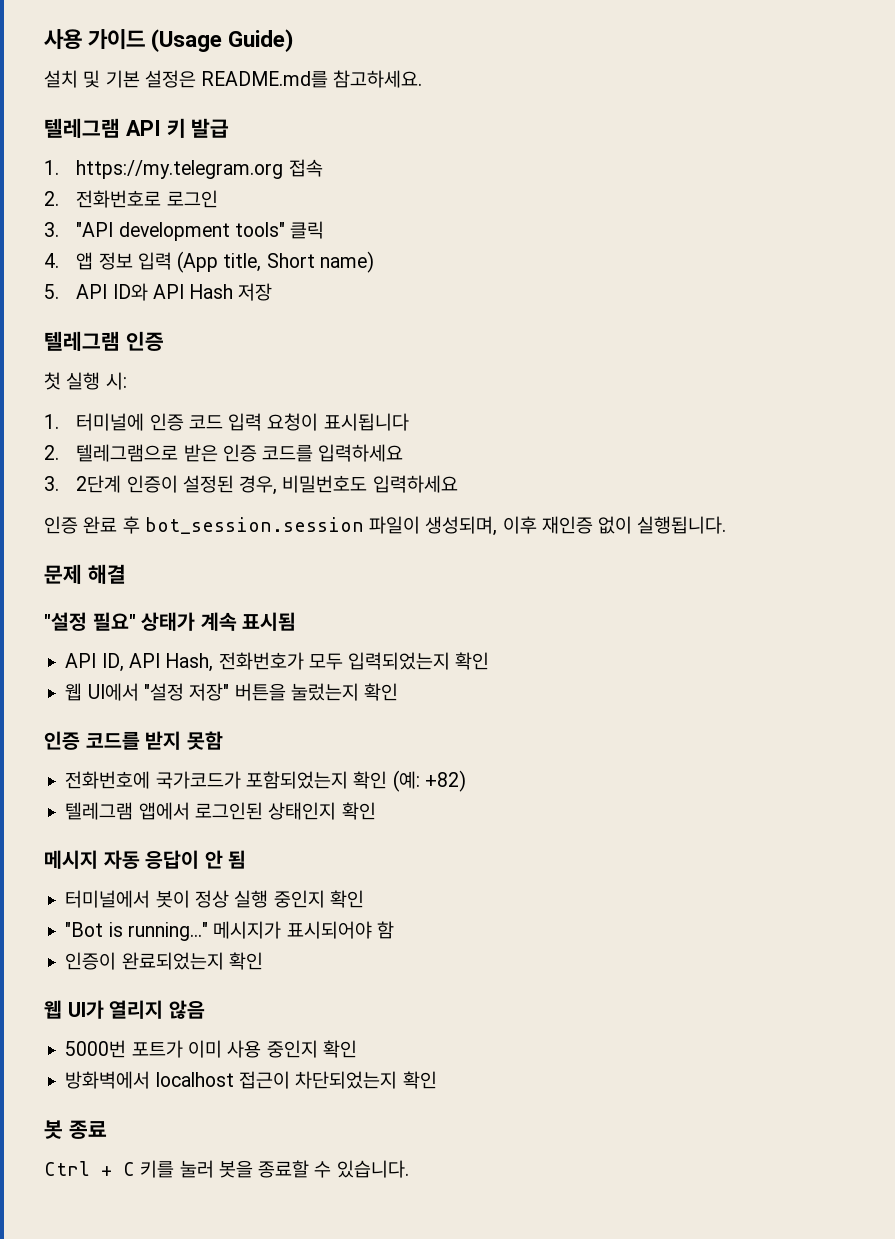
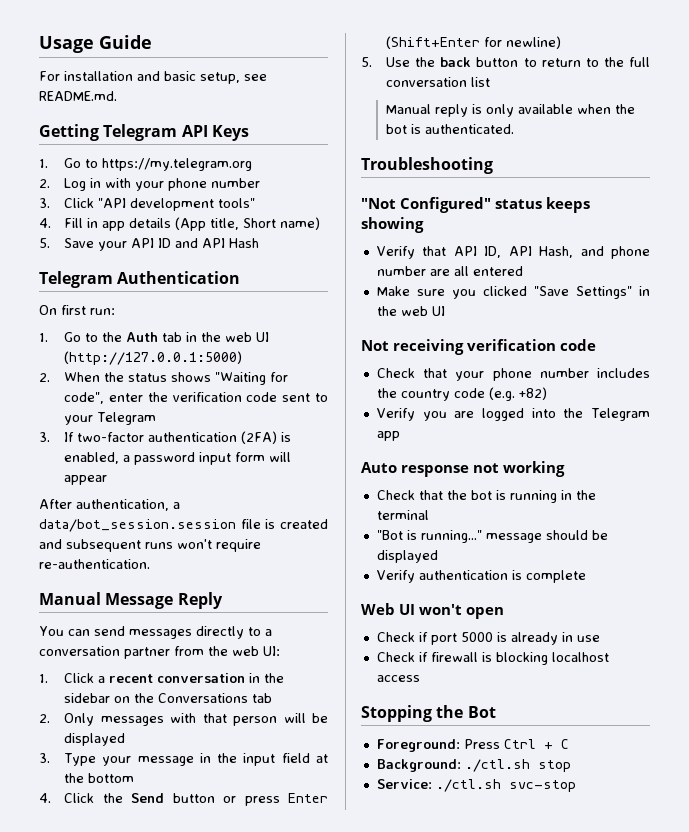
- 사용 가이드 (Usage Guide)
- 설치 및 기본 설정은 README.md를 참고하세요.
- 텔레그램 API 키 발급
- 1. https://my.telegram.org 접속
- 2. 전화번호로 로그인
- 3. "API development tools" 클릭
- 4. 앱 정보 입력 (App title, Short name)
+ Usage Guide
+ For installation and basic setup, see README.md.
+ Getting Telegram API Keys
+ 1. Go to https://my.telegram.org
+ 2. Log in with your phone number
+ 3. Click "API development tools"
+ 4. Fill in app details (App title, Short name)
- 5. API ID와 API Hash 저장
- 텔레그램 인증
- 첫 실행 시:
- 1. 터미널에 인증 코드 입력 요청이 표시됩니다
- 2. 텔레그램으로 받은 인증 코드를 입력하세요
- 3. 2단계 인증이 설정된 경우, 비밀번호도 입력하세요
- 인증 완료 후 bot_session.session 파일이 생성되며, 이후 재인증 없이 실행됩니다.
- 문제 해결
- "설정 필요" 상태가 계속 표시됨
- API ID, API Hash, 전화번호가 모두 입력되었는지 확인
- 웹 UI에서 "설정 저장" 버튼을 눌렀는지 확인
- 인증 코드를 받지 못함
- 전화번호에 국가코드가 포함되었는지 확인 (예: +82)
- 텔레그램 앱에서 로그인된 상태인지 확인
- 메시지 자동 응답이 안 됨
- 터미널에서 봇이 정상 실행 중인지 확인
- "Bot is running..." 메시지가 표시되어야 함
- 인증이 완료되었는지 확인
- 웹 UI가 열리지 않음
- 5000번 포트가 이미 사용 중인지 확인
- 방화벽에서 localhost 접근이 차단되었는지 확인
- 봇 종료
- Ctrl + C 키를 눌러 봇을 종료할 수 있습니다.
+ 5. Save your API ID and API Hash
+ Telegram Authentication
+ On first run:
+ 1. Go to the Auth tab in the web UI (http://127.0.0.1:5000)
+ 2. When the status shows "Waiting for code", enter the verification code sent to your Telegram
+ 3. If two-factor authentication (2FA) is enabled, a password input form will appear
+ After authentication, a data/bot_session.session file is created and subsequent runs won't require re-authentication.
+ Manual Message Reply
+ You can send messages directly to a conversation partner from the web UI:
+ 1. Click a recent conversation in the sidebar on the Conversations tab
+ 2. Only messages with that person will be displayed
+ 3. Type your message in the input field at the bottom
+ 4. Click the Send button or press Enter (Shift+Enter for newline)
+ 5. Use the back button to return to the full conversation list
+ Manual reply is only available when the bot is authenticated.
+ Troubleshooting
+ "Not Configured" status keeps showing
+ Verify that API ID, API Hash, and phone number are all entered
+ Make sure you clicked "Save Settings" in the web UI
+ Not receiving verification code
+ Check that your phone number includes the country code (e.g. +82)
+ Verify you are logged into the Telegram app
+ Auto response not working
+ Check that the bot is running in the terminal
+ "Bot is running..." message should be displayed
+ Verify authentication is complete
+ Web UI won't open
+ Check if port 5000 is already in use
+ Check if firewall is blocking localhost access
+ Stopping the Bot
+ Foreground: Press Ctrl + C
+ Background: ./ctl.sh stop
+ Service: ./ctl.sh svc-stop

